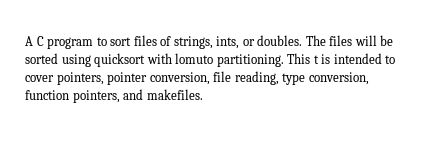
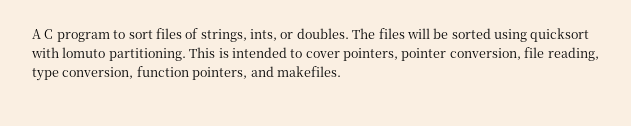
- This t is intended to cover pointers, pointer conversion, file reading, type conversion, function pointers, and makefiles.
+ This is intended to cover pointers, pointer conversion, file reading, type conversion, function pointers, and makefiles.

